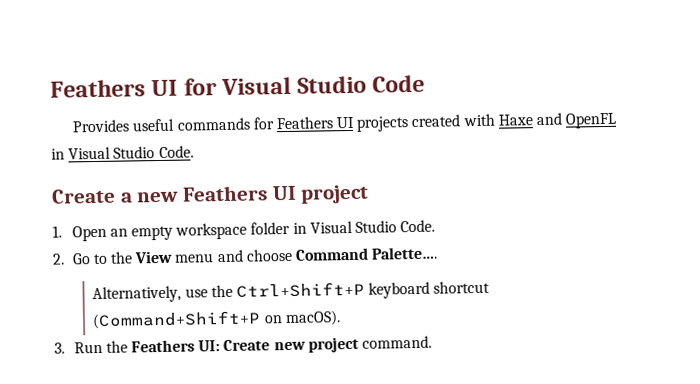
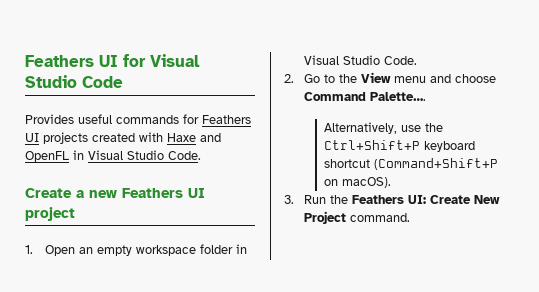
- 3. Run the Feathers UI: Create new project command.
+ 3. Run the Feathers UI: Create New Project command.

